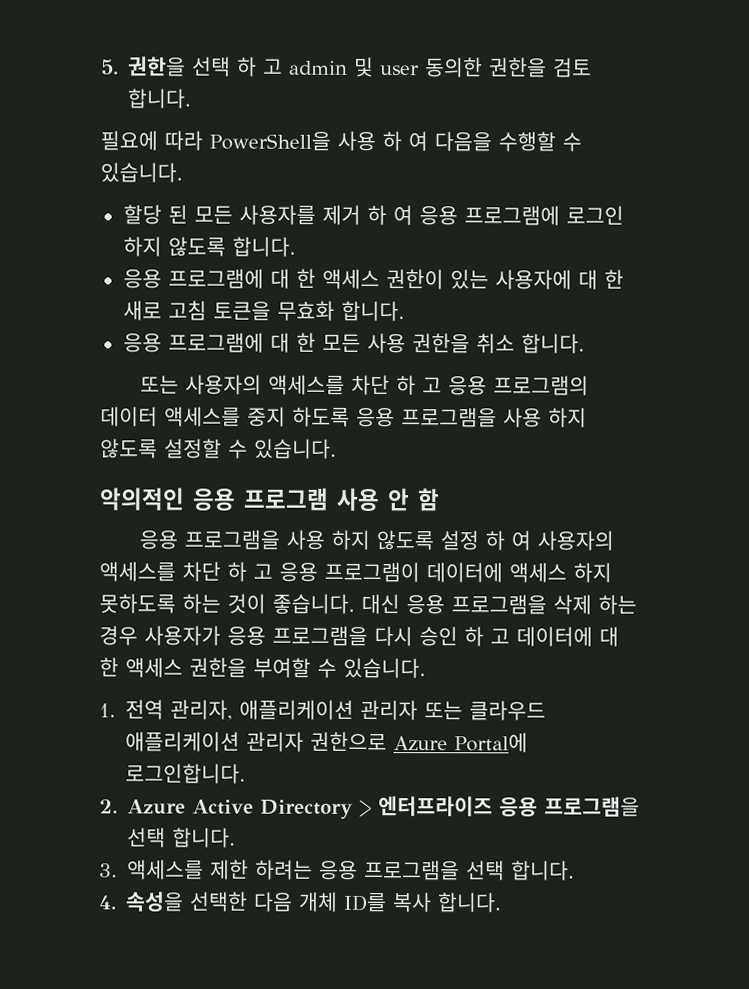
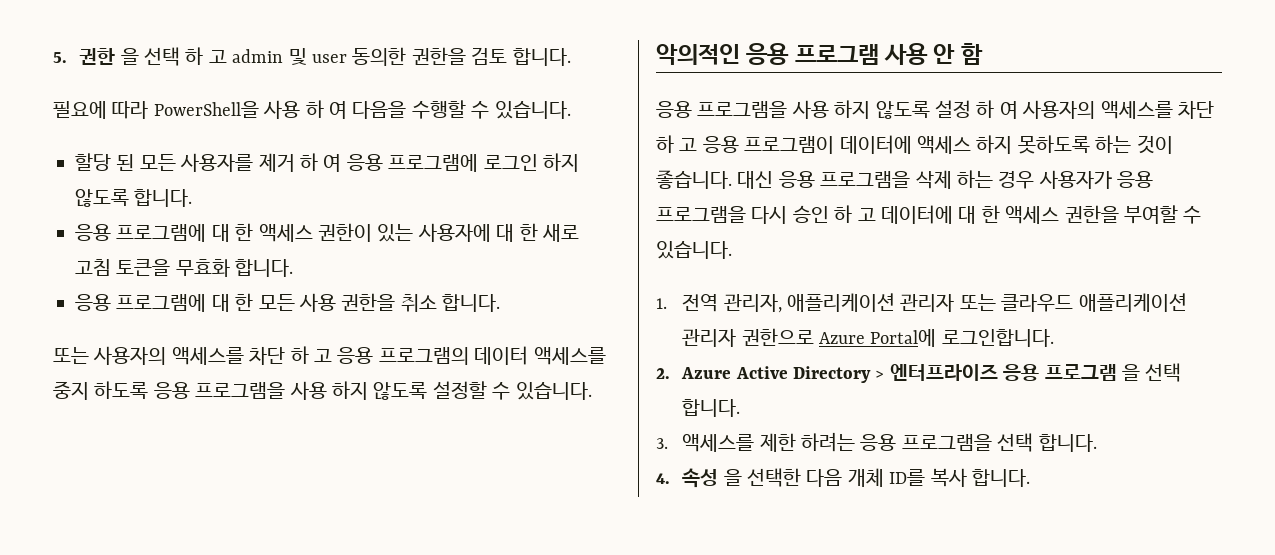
- 5. 권한을 선택 하 고 admin 및 user 동의한 권한을 검토 합니다.
+ 5. 권한 을 선택 하 고 admin 및 user 동의한 권한을 검토 합니다.
- 2. Azure Active Directory > 엔터프라이즈 응용 프로그램을 선택 합니다.
+ 2. Azure Active Directory > 엔터프라이즈 응용 프로그램 을 선택 합니다.
- 4. 속성을 선택한 다음 개체 ID를 복사 합니다.
+ 4. 속성 을 선택한 다음 개체 ID를 복사 합니다.

